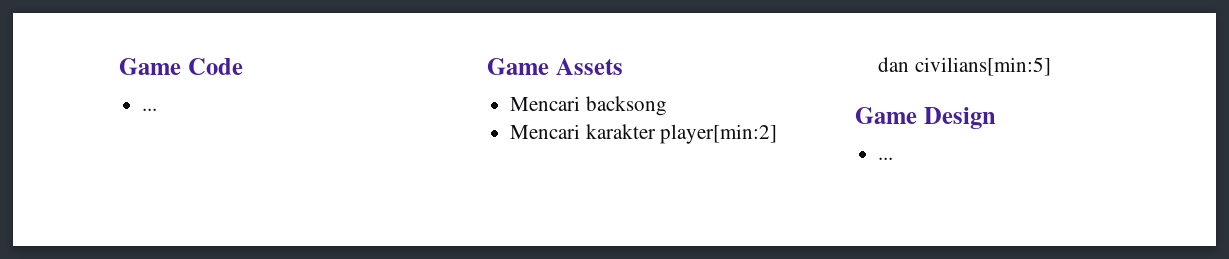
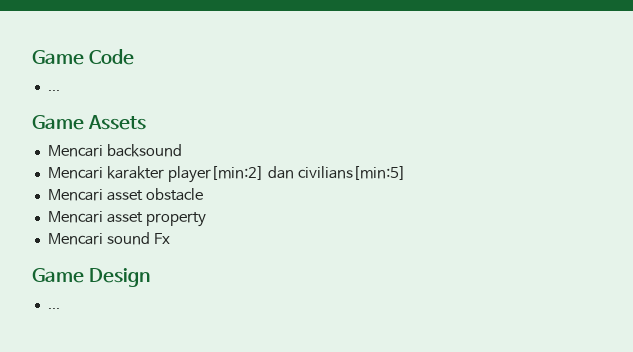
- Mencari backsong
+ Mencari backsound
+ Mencari asset obstacle
+ Mencari asset property
+ Mencari sound Fx

